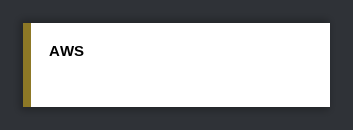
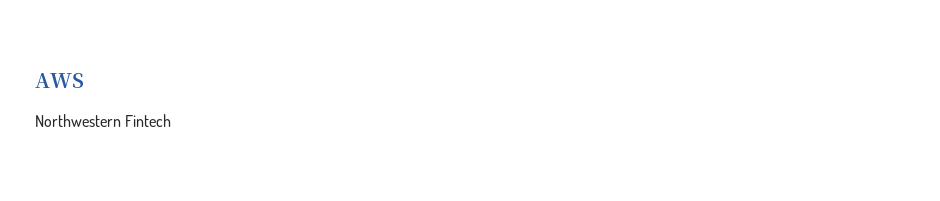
+ Northwestern Fintech

